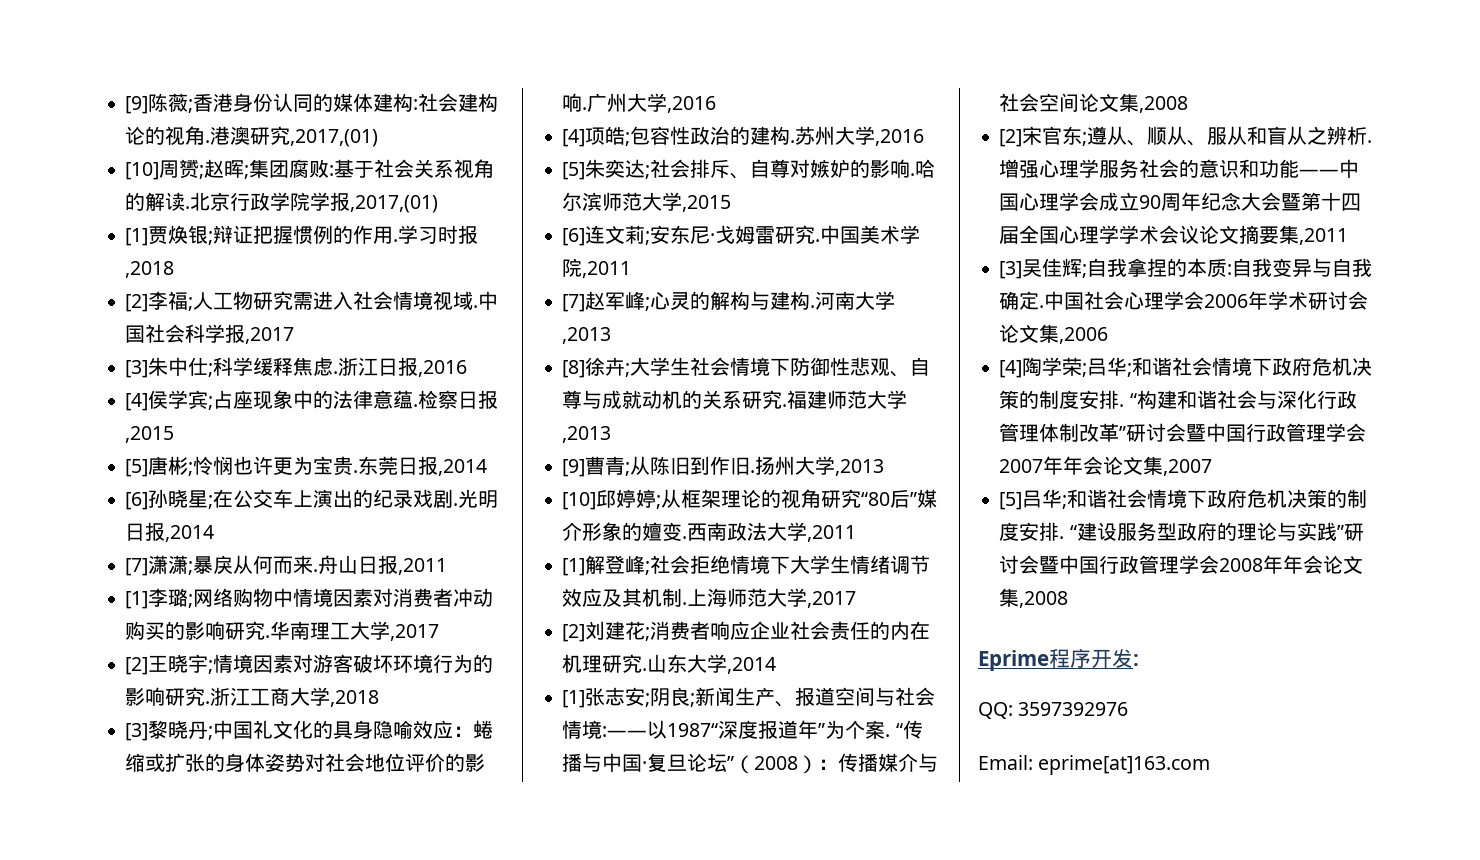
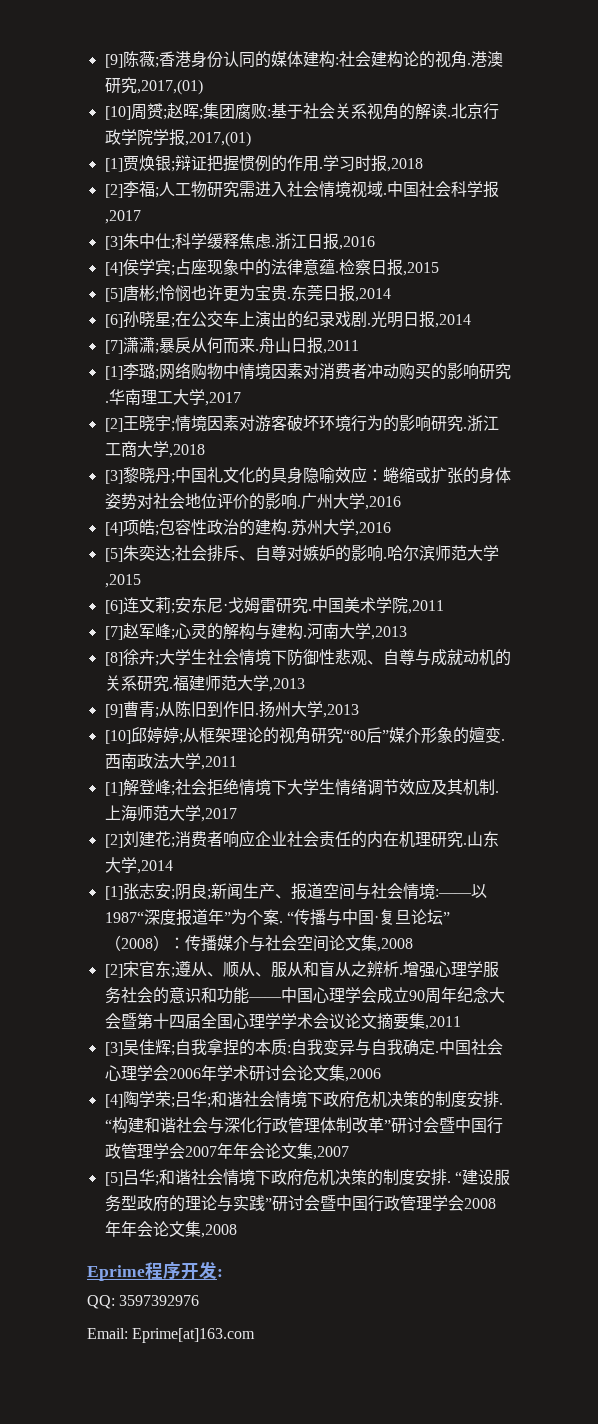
- Email: eprime[at]163.com
+ Email: Eprime[at]163.com

